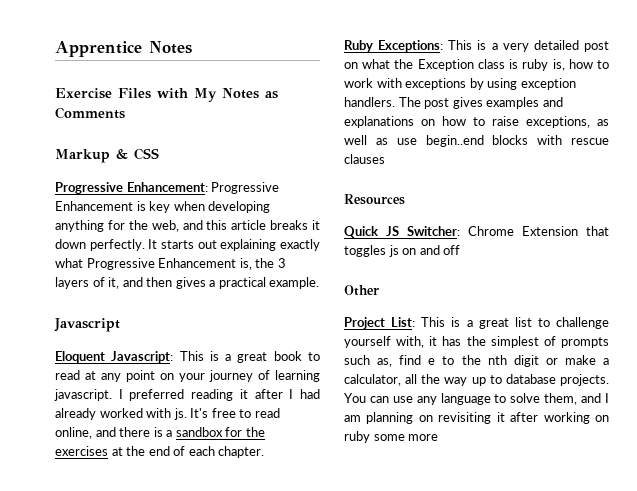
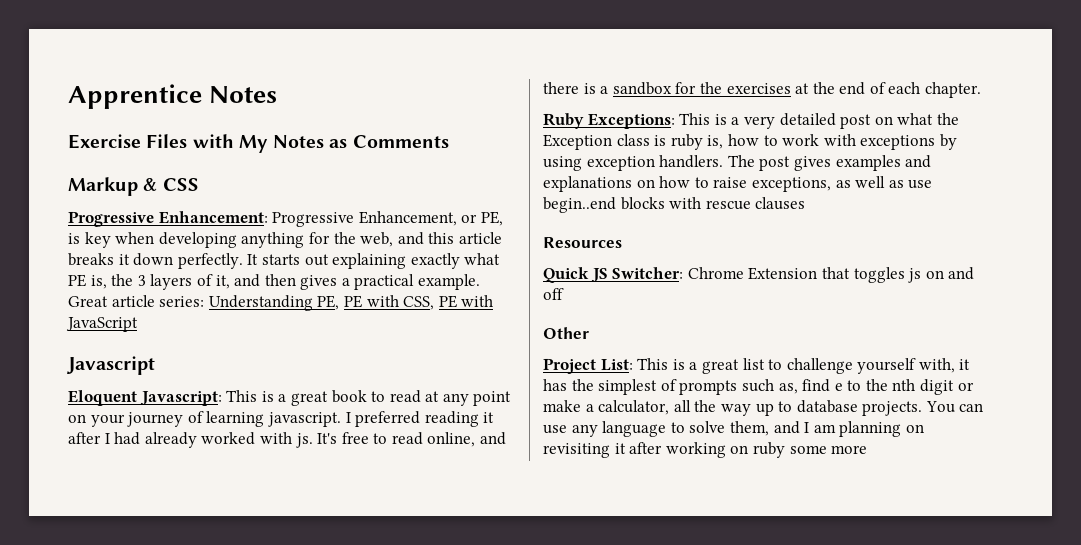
- Progressive Enhancement: Progressive Enhancement is key when developing anything for the web, and this article breaks it down perfectly.
+ Progressive Enhancement: Progressive Enhancement, or PE, is key when developing anything for the web, and this article breaks it down perfectly.
- It starts out explaining exactly what Progressive Enhancement is, the 3 layers of it, and then gives a practical example.
+ It starts out explaining exactly what PE is, the 3 layers of it, and then gives a practical example. Great article series: Understanding PE, PE with CSS, PE with JavaScript

